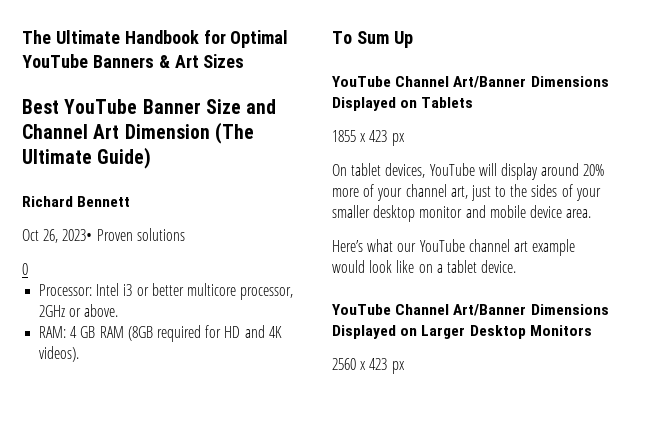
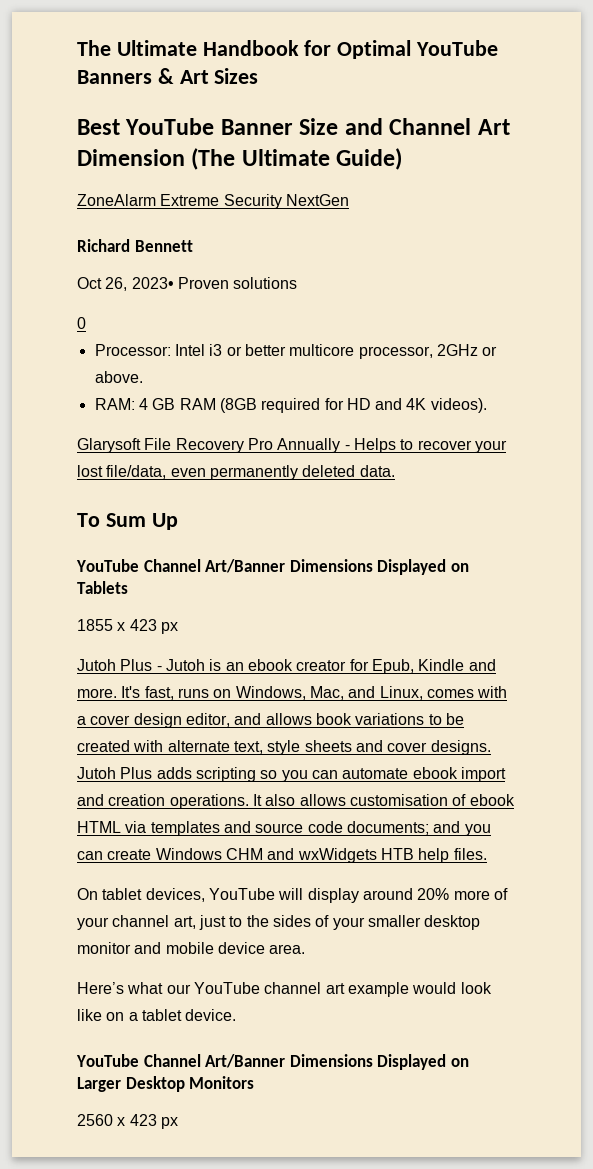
+ ZoneAlarm Extreme Security NextGen
+ Glarysoft File Recovery Pro Annually - Helps to recover your lost file/data, even permanently deleted data.
+ Jutoh Plus - Jutoh is an ebook creator for Epub, Kindle and more. It's fast, runs on Windows, Mac, and Linux, comes with a cover design editor, and allows book variations to be created with alternate text, style sheets and cover designs. Jutoh Plus adds scripting so you can automate ebook import and creation operations. It also allows customisation of ebook HTML via templates and source code documents; and you can create Windows CHM and wxWidgets HTB help files.

